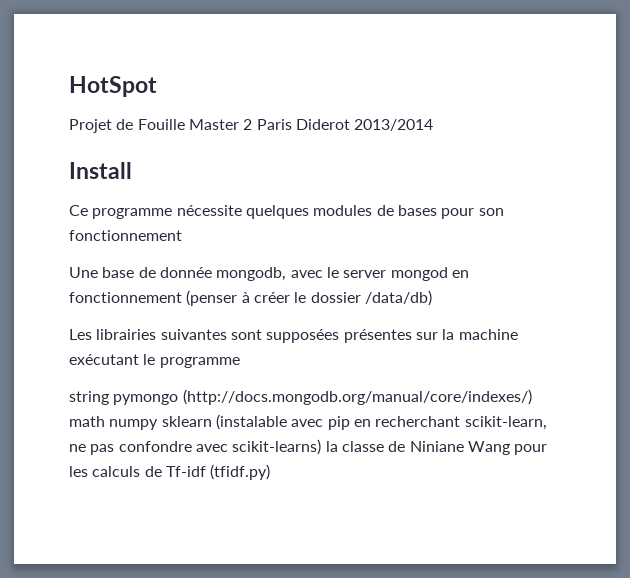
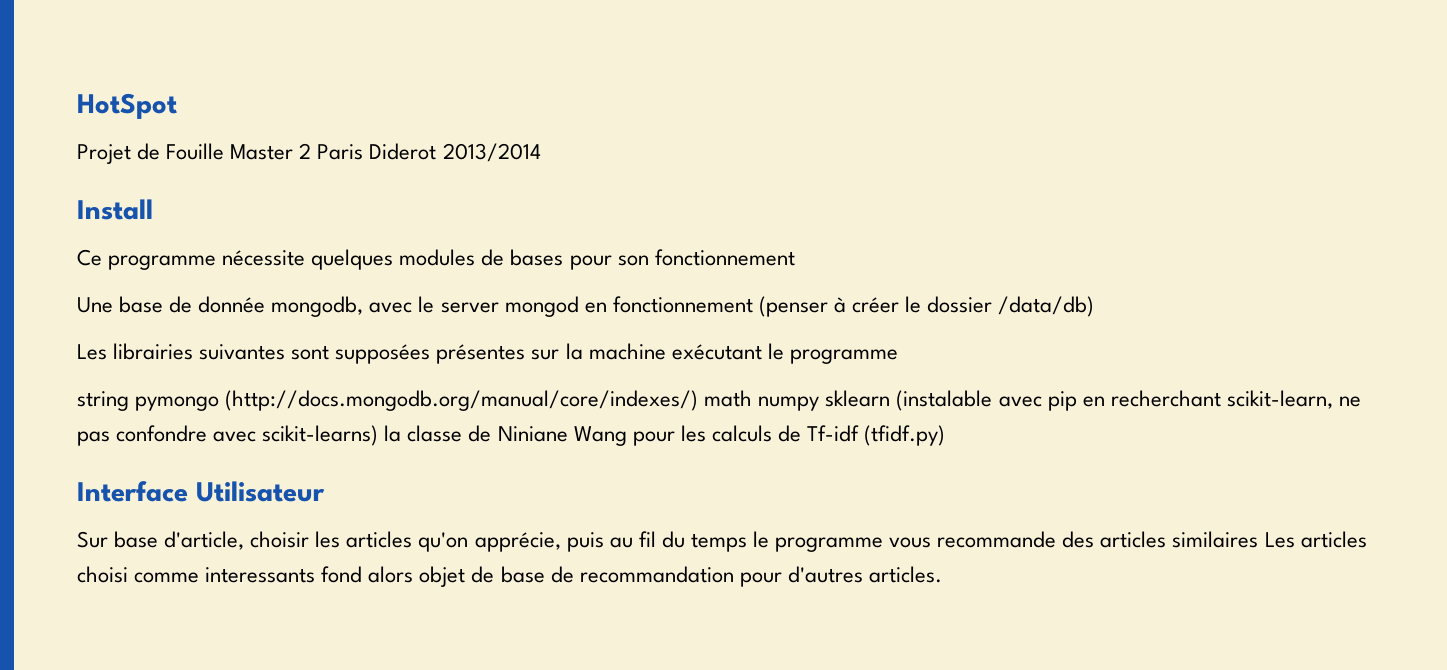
+ Interface Utilisateur
+ Sur base d'article, choisir les articles qu'on apprécie, puis au fil du temps le programme vous recommande des articles similaires Les articles choisi comme interessants fond alors objet de base de recommandation pour d'autres articles.

